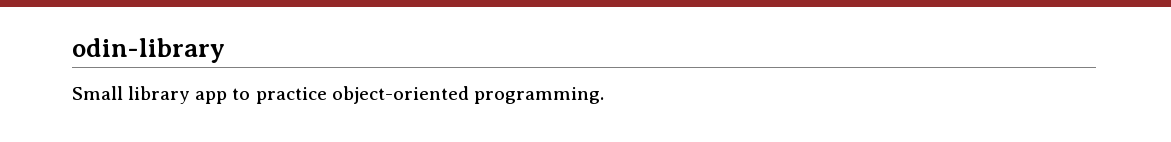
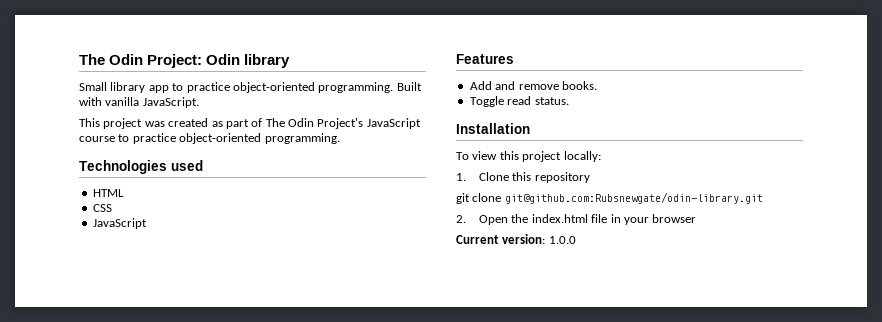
- odin-library
+ The Odin Project: Odin library
+ Built with vanilla JavaScript.
+ This project was created as part of The Odin Project's JavaScript course to practice object-oriented programming.
+ Technologies used
+ HTML
+ CSS
+ JavaScript
+ Features
+ Add and remove books.
+ Toggle read status.
+ Installation
+ To view this project locally:
+ 1. Clone this repository
+ git clone git@github.com:Rubsnewgate/odin-library.git
+ 2. Open the index.html file in your browser
+ Current version: 1.0.0

